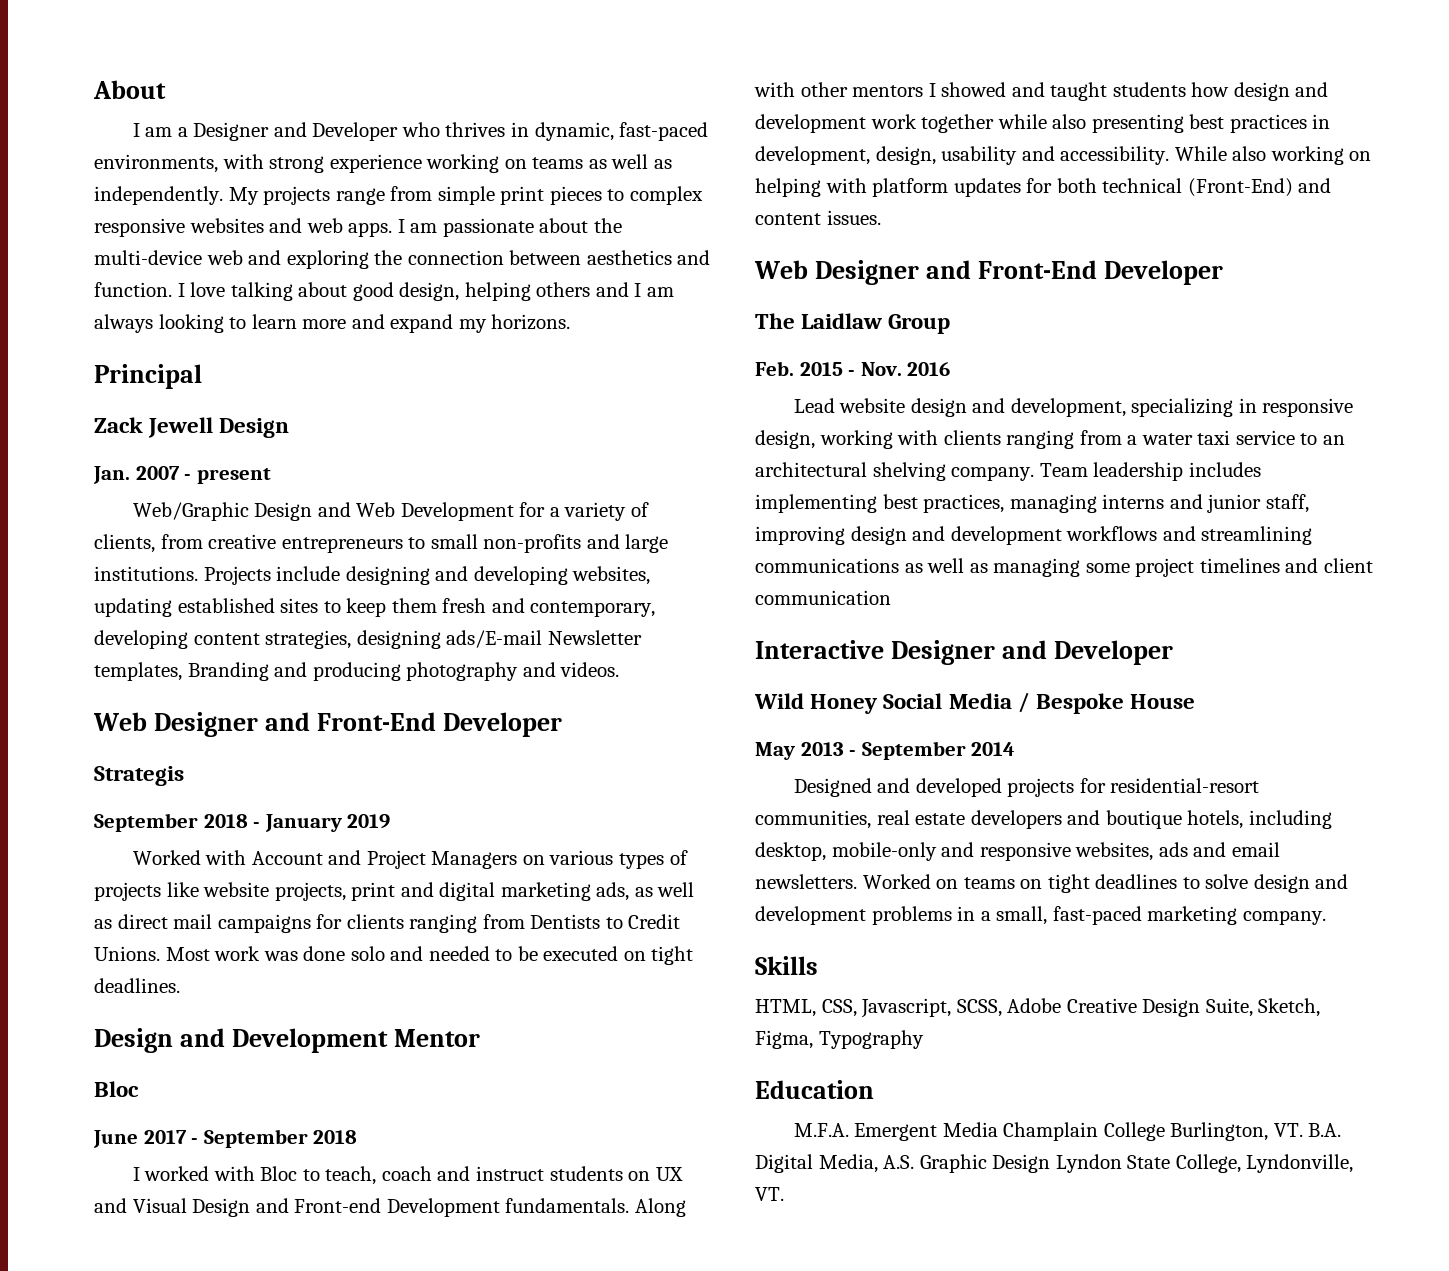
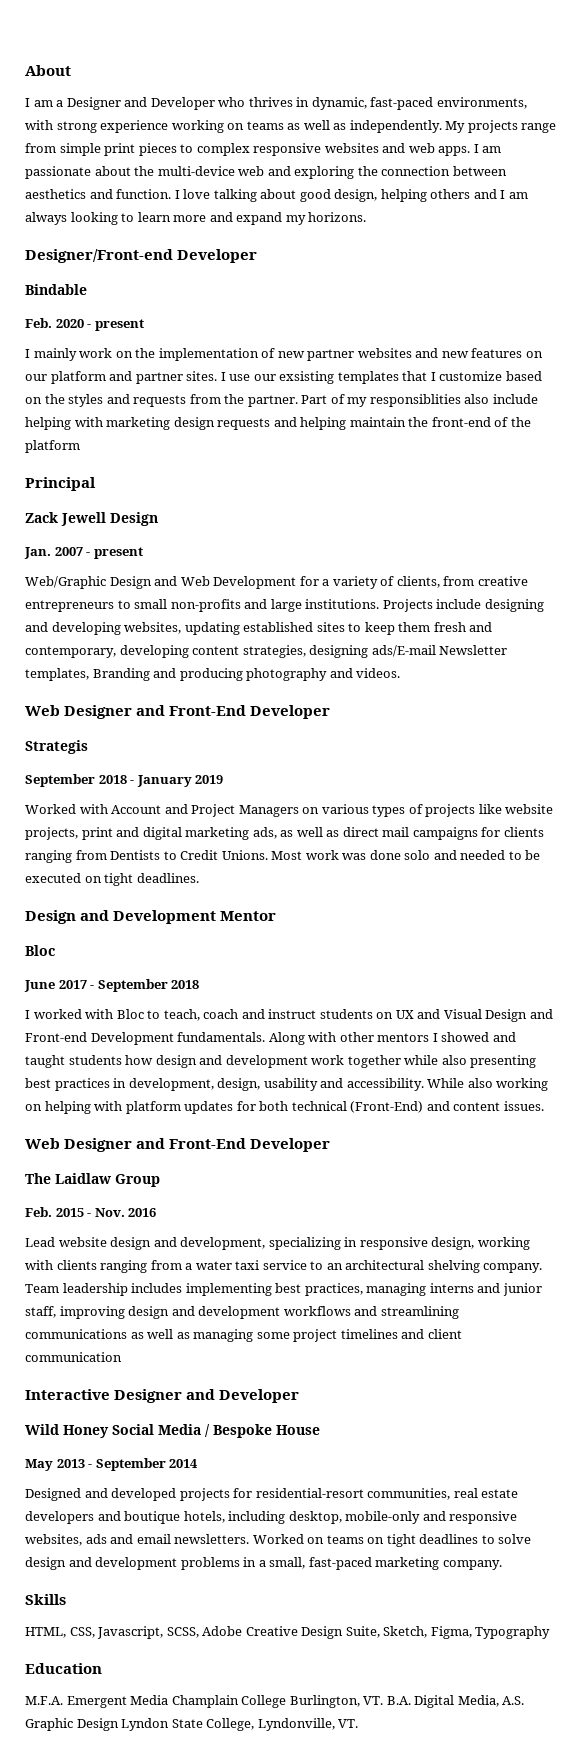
+ Designer/Front-end Developer
+ Bindable
+ Feb. 2020 - present
+ I mainly work on the implementation of new partner websites and new features on our platform and partner sites. I use our exsisting templates that I customize based on the styles and requests from the partner. Part of my responsiblities also include helping with marketing design requests and helping maintain the front-end of the platform

